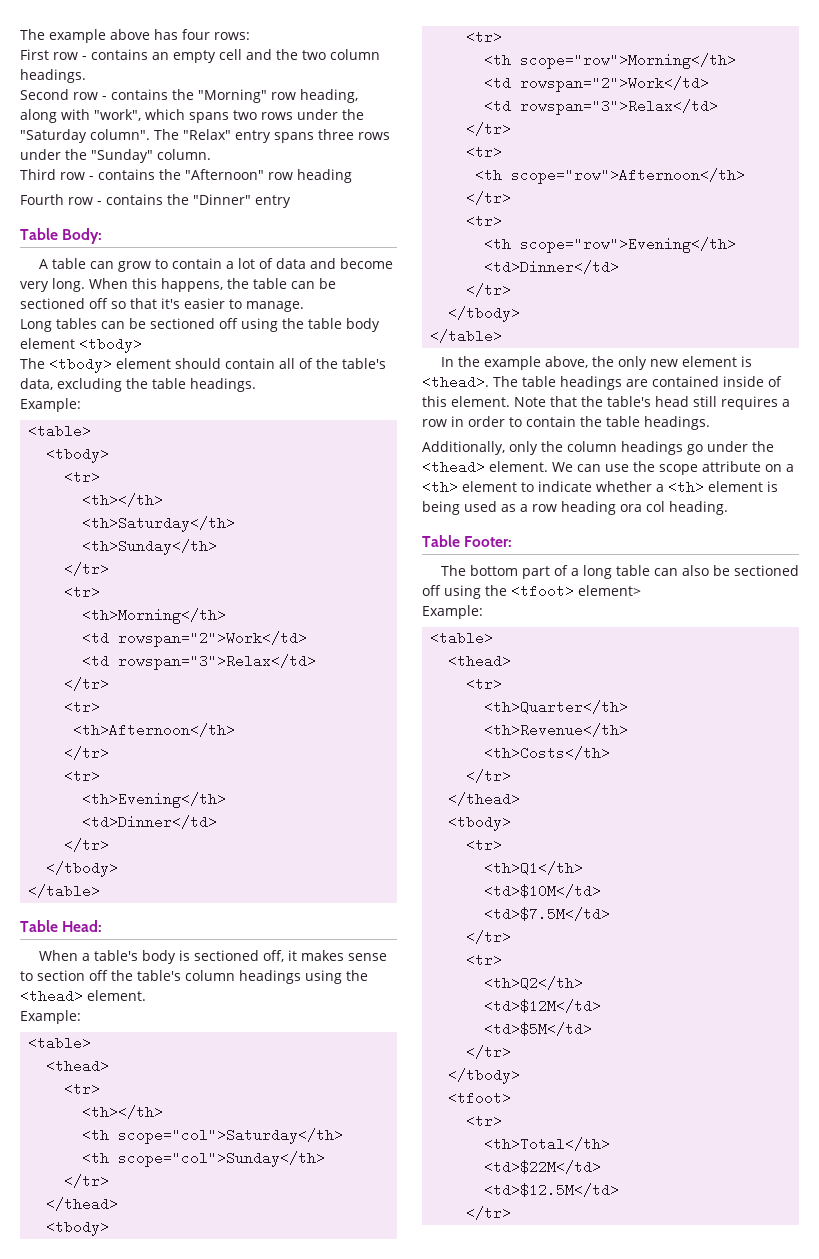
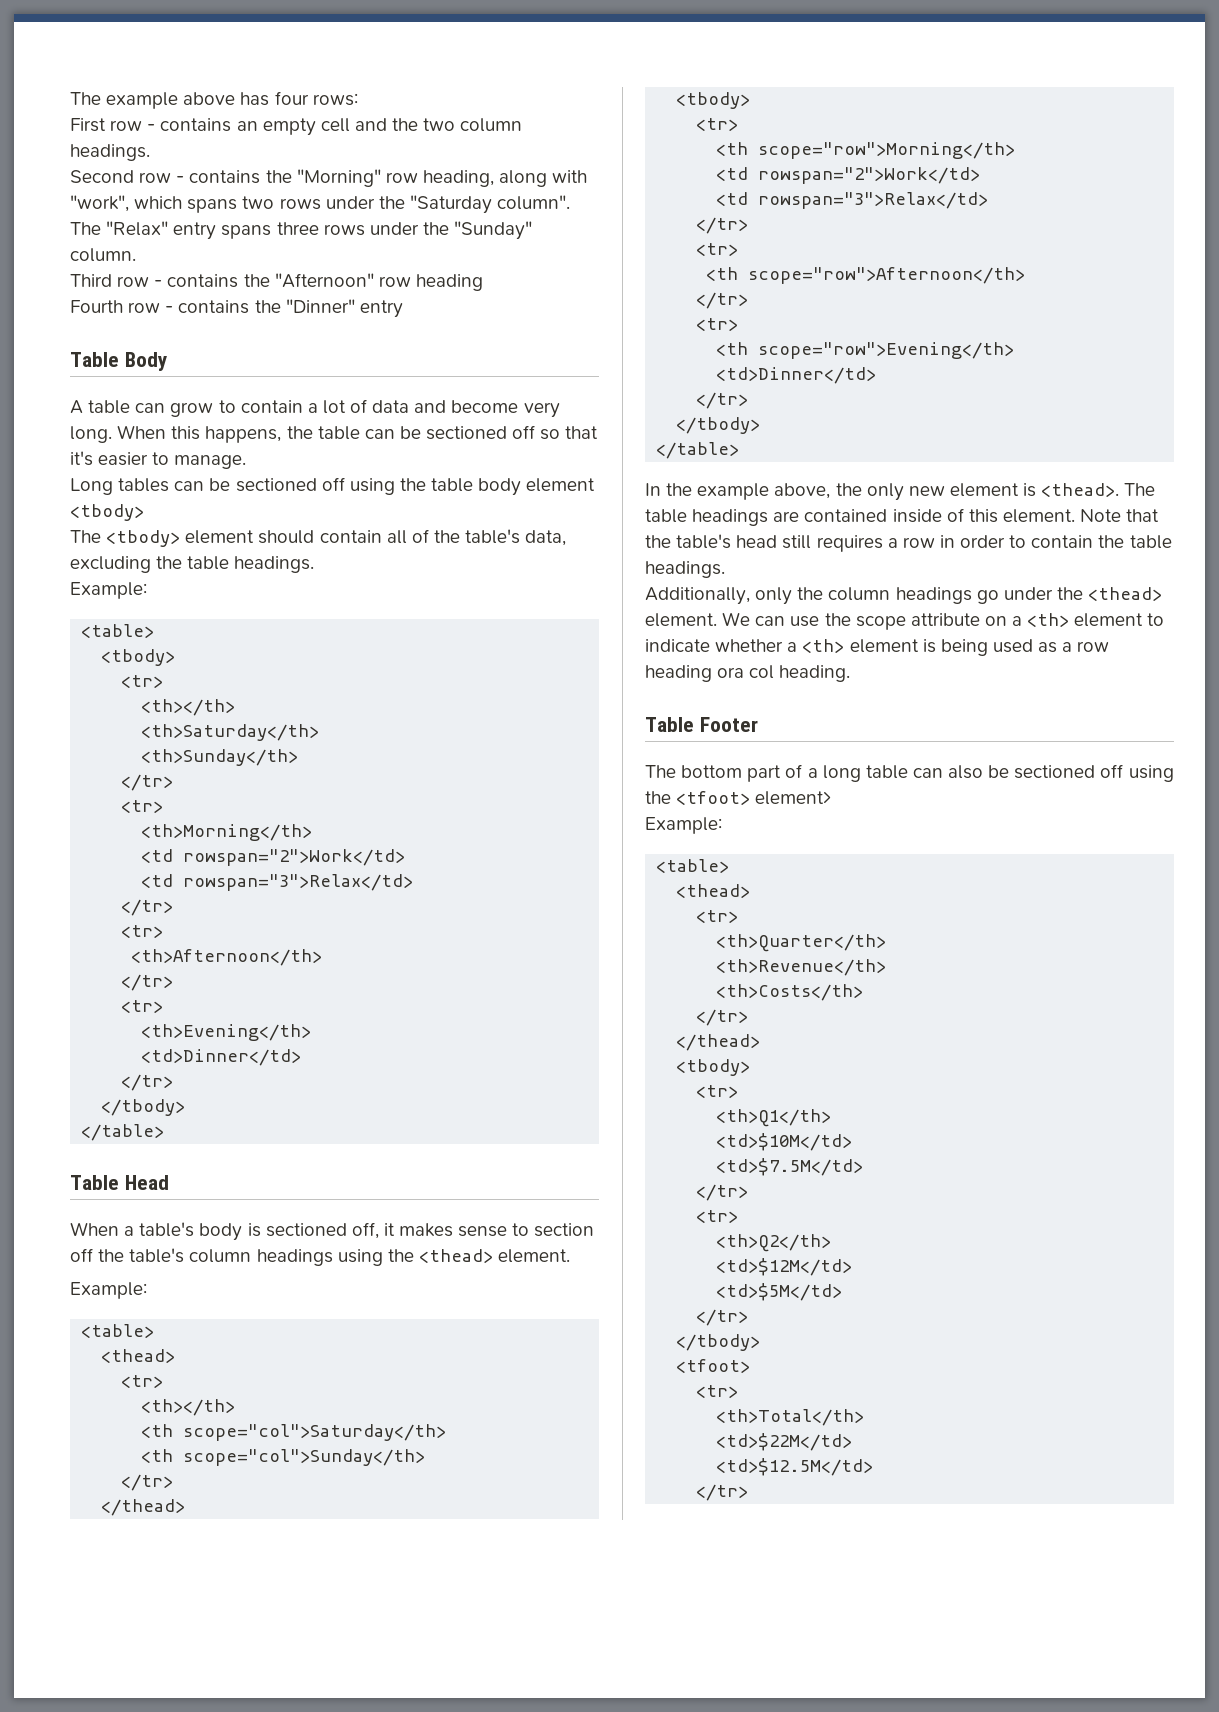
- Table Body:
+ Table Body
- Table Head:
+ Table Head
- Table Footer:
+ Table Footer

